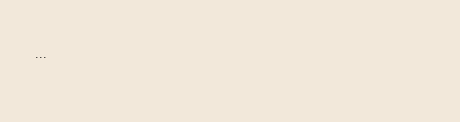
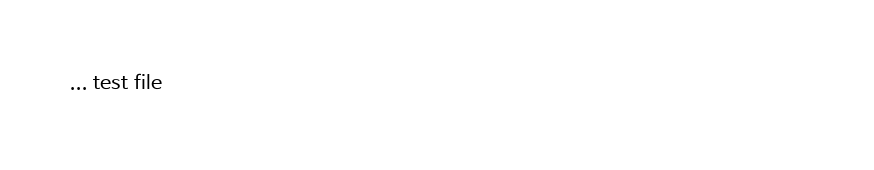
- ...
+ ... test file

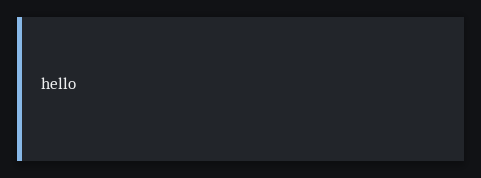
- ... test file
+ hello

